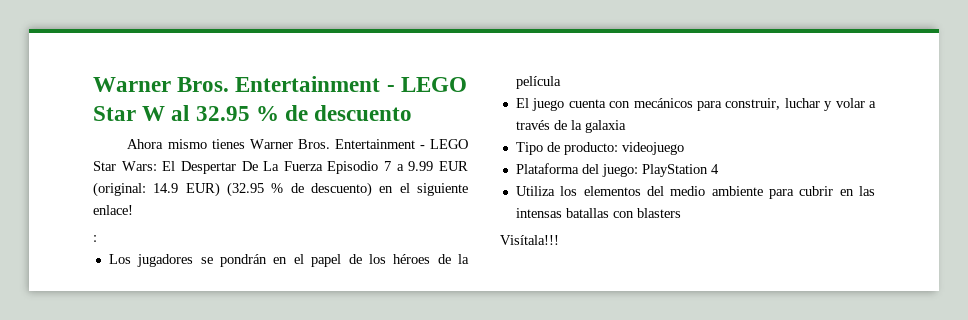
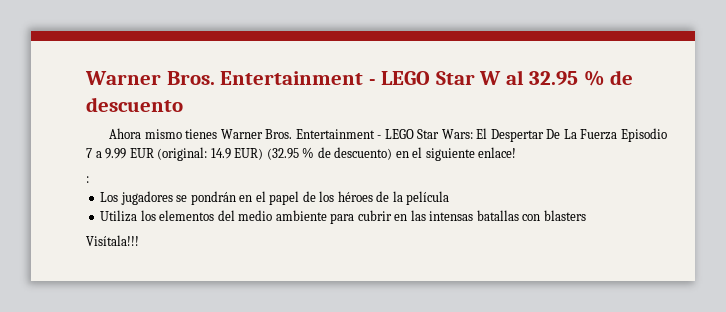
- El juego cuenta con mecánicos para construir, luchar y volar a través de la galaxia
- Tipo de producto: videojuego
- Plataforma del juego: PlayStation 4

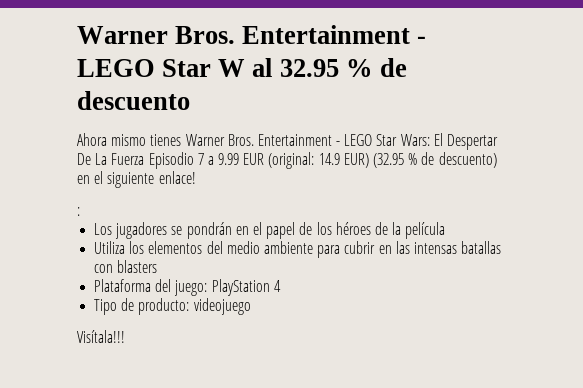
+ Plataforma del juego: PlayStation 4
+ Tipo de producto: videojuego

